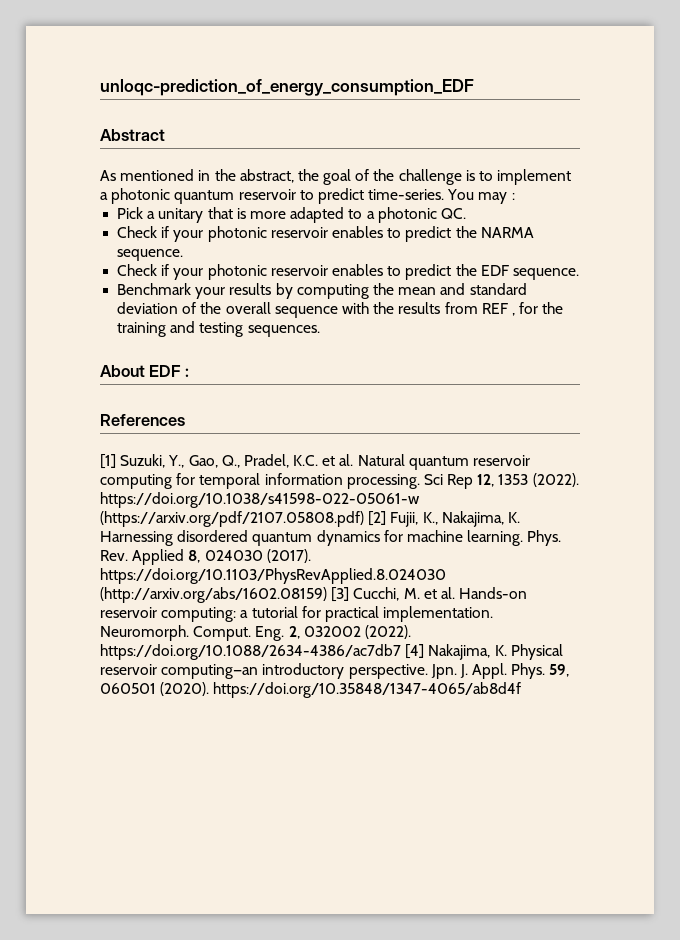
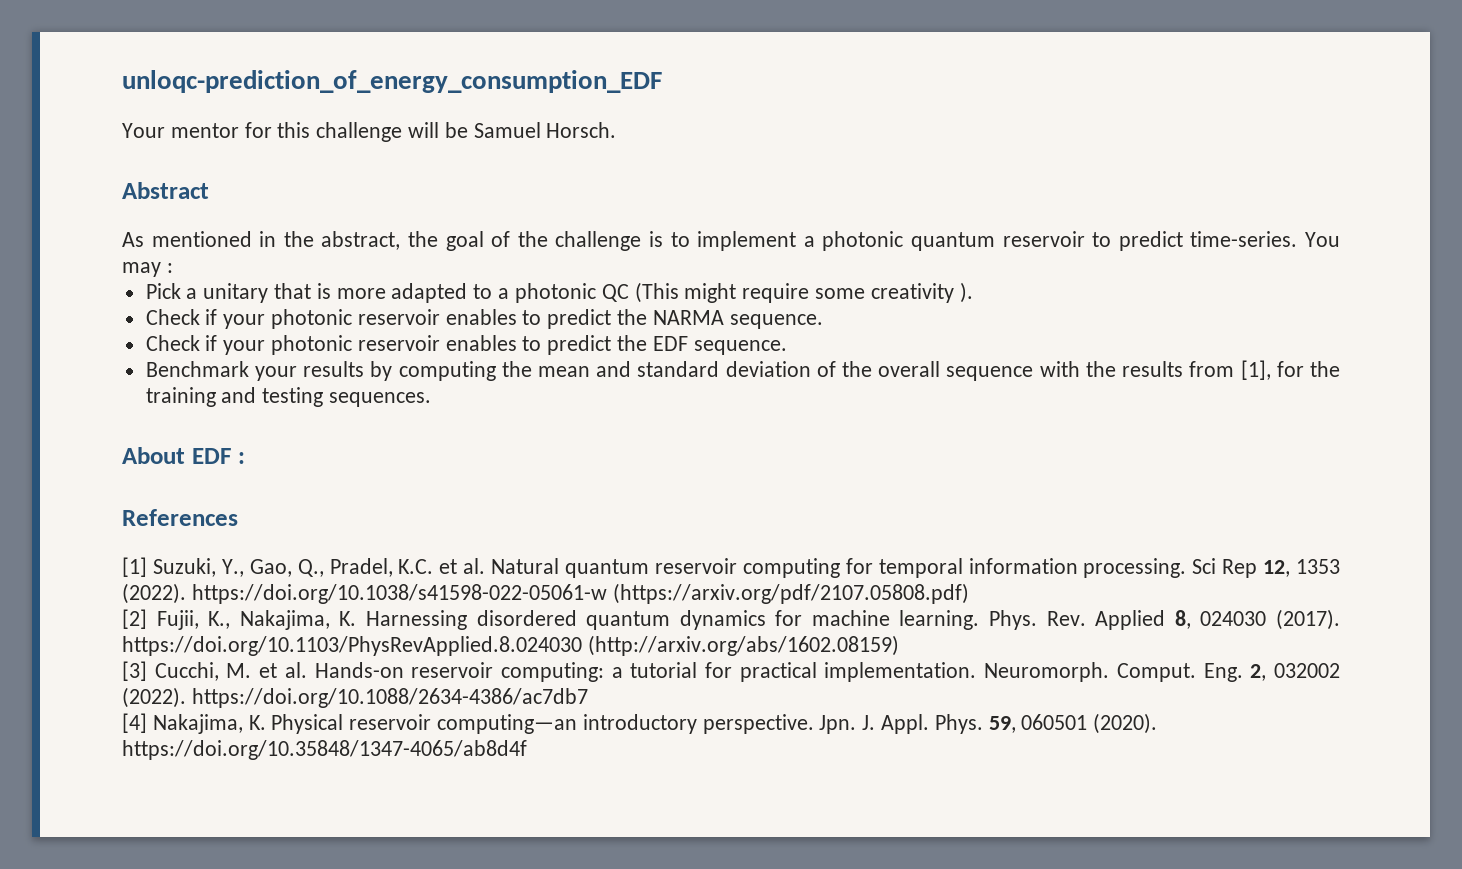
+ Your mentor for this challenge will be Samuel Horsch.
- Pick a unitary that is more adapted to a photonic QC.
+ Pick a unitary that is more adapted to a photonic QC (This might require some creativity ).
- Benchmark your results by computing the mean and standard deviation of the overall sequence with the results from REF , for the training and testing sequences.
+ Benchmark your results by computing the mean and standard deviation of the overall sequence with the results from [1], for the training and testing sequences.
- Sci Rep 12, 1353 (2022). https://doi.org/10.1038/s41598-022-05061-w (https://arxiv.org/pdf/2107.05808.pdf) [2] Fujii, K., Nakajima, K. Harnessing disordered quantum dynamics for machine learning.
+ Sci Rep 12, 1353 (2022). https://doi.org/10.1038/s41598-022-05061-w (https://arxiv.org/pdf/2107.05808.pdf)
+ [2] Fujii, K., Nakajima, K. Harnessing disordered quantum dynamics for machine learning.
- Rev. Applied 8, 024030 (2017). https://doi.org/10.1103/PhysRevApplied.8.024030 (http://arxiv.org/abs/1602.08159) [3] Cucchi, M. et al. Hands-on reservoir computing: a tutorial for practical implementation.
+ Rev. Applied 8, 024030 (2017). https://doi.org/10.1103/PhysRevApplied.8.024030 (http://arxiv.org/abs/1602.08159)
+ [3] Cucchi, M. et al. Hands-on reservoir computing: a tutorial for practical implementation.
- Eng. 2, 032002 (2022). https://doi.org/10.1088/2634-4386/ac7db7 [4] Nakajima, K. Physical reservoir computing—an introductory perspective.
+ Eng. 2, 032002 (2022). https://doi.org/10.1088/2634-4386/ac7db7
+ [4] Nakajima, K. Physical reservoir computing—an introductory perspective.

